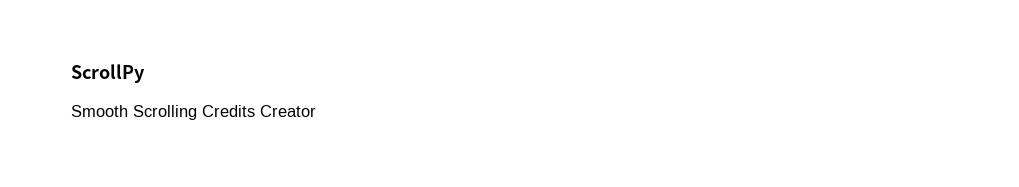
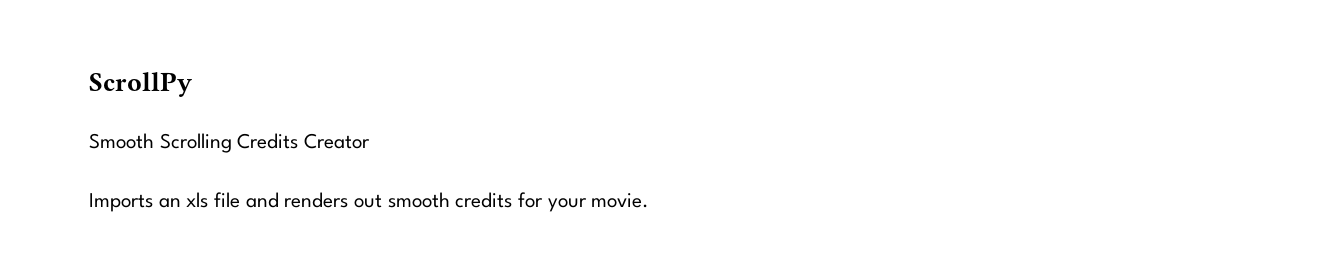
+ Imports an xls file and renders out smooth credits for your movie.

